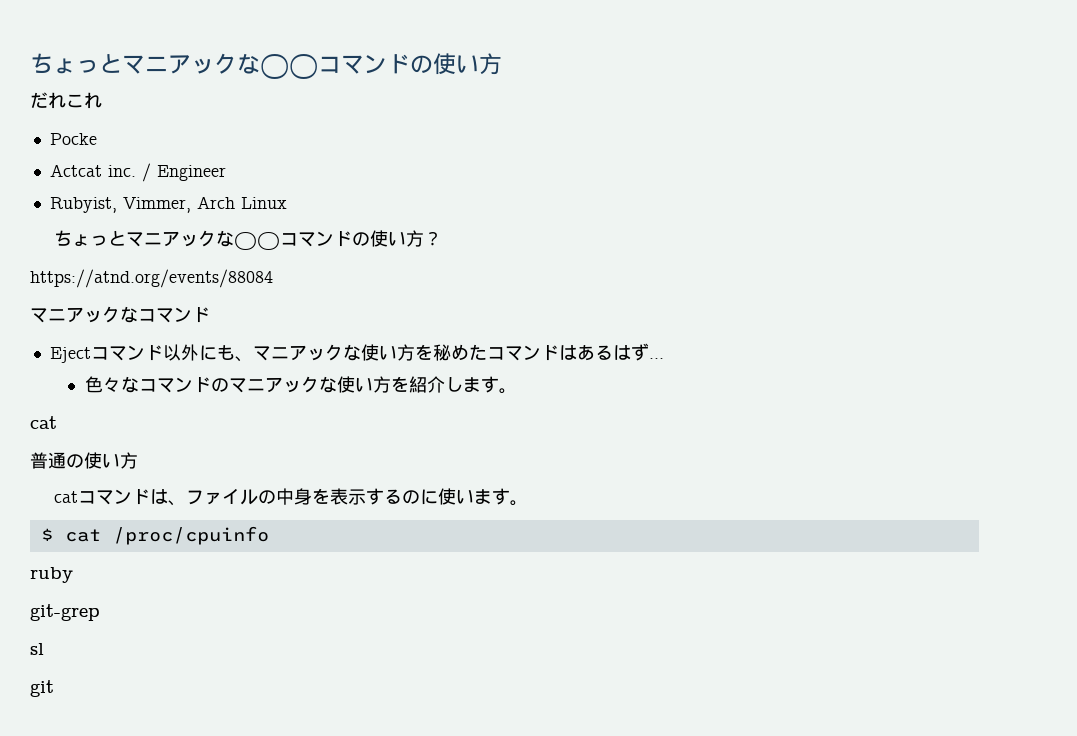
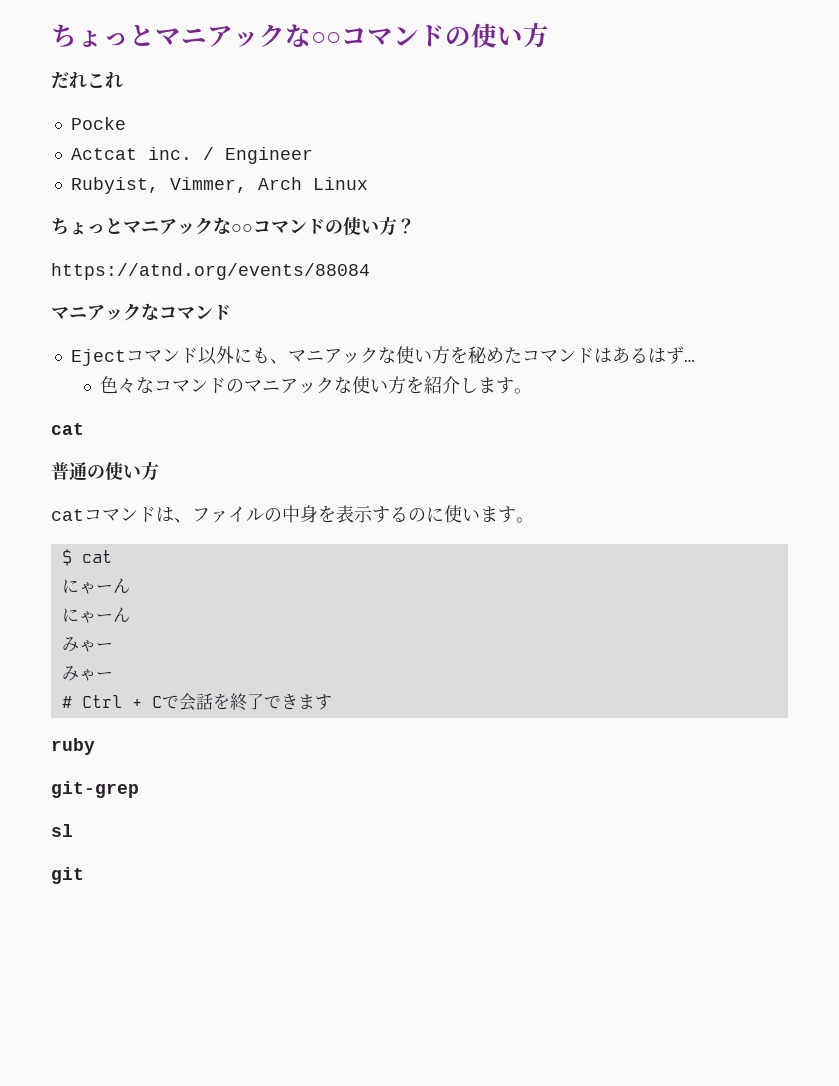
- $ cat /proc/cpuinfo
+ $ cat
+ にゃーん
+ にゃーん
+ みゃー
+ みゃー
+ # Ctrl + Cで会話を終了できます

